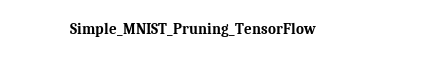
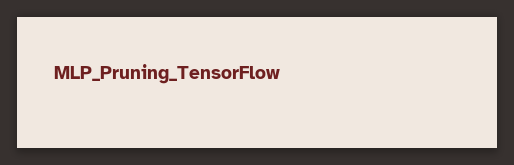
- Simple_MNIST_Pruning_TensorFlow
+ MLP_Pruning_TensorFlow

